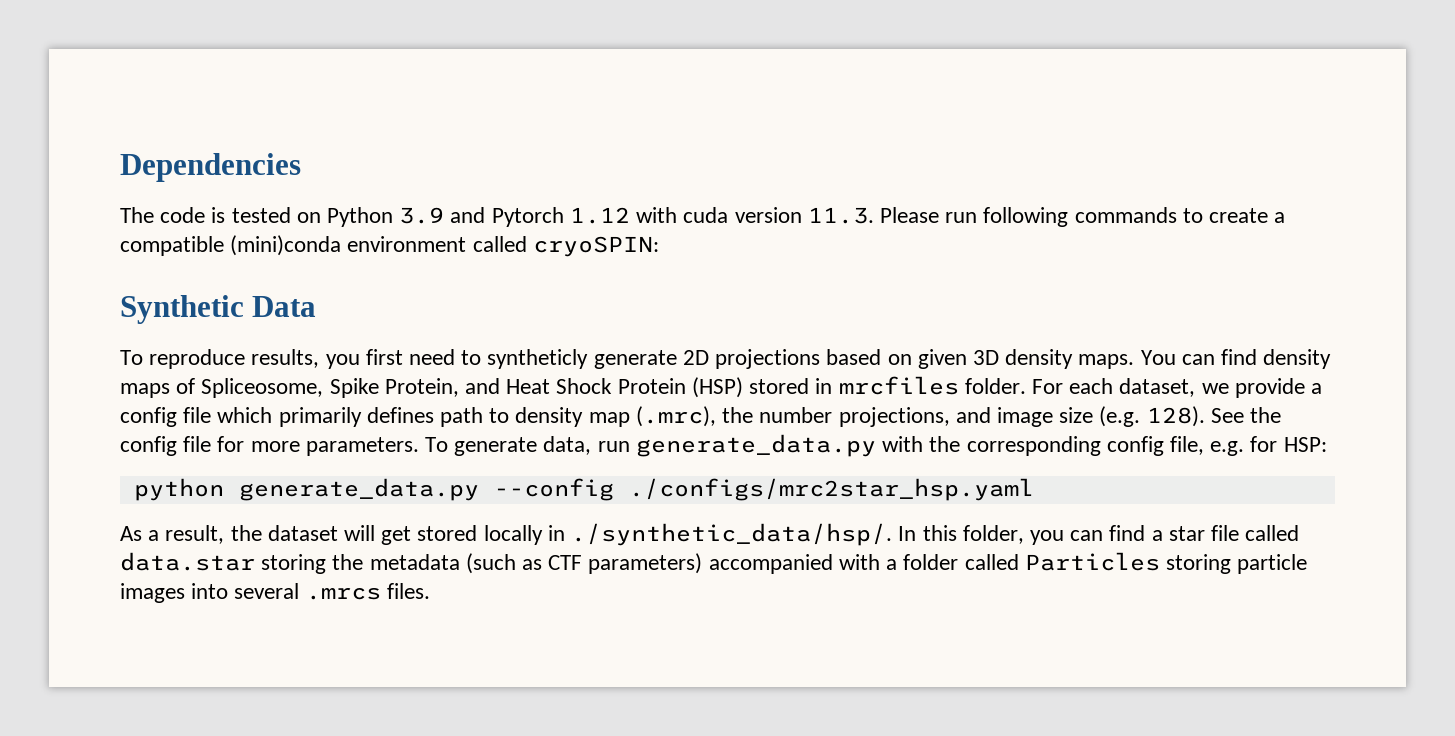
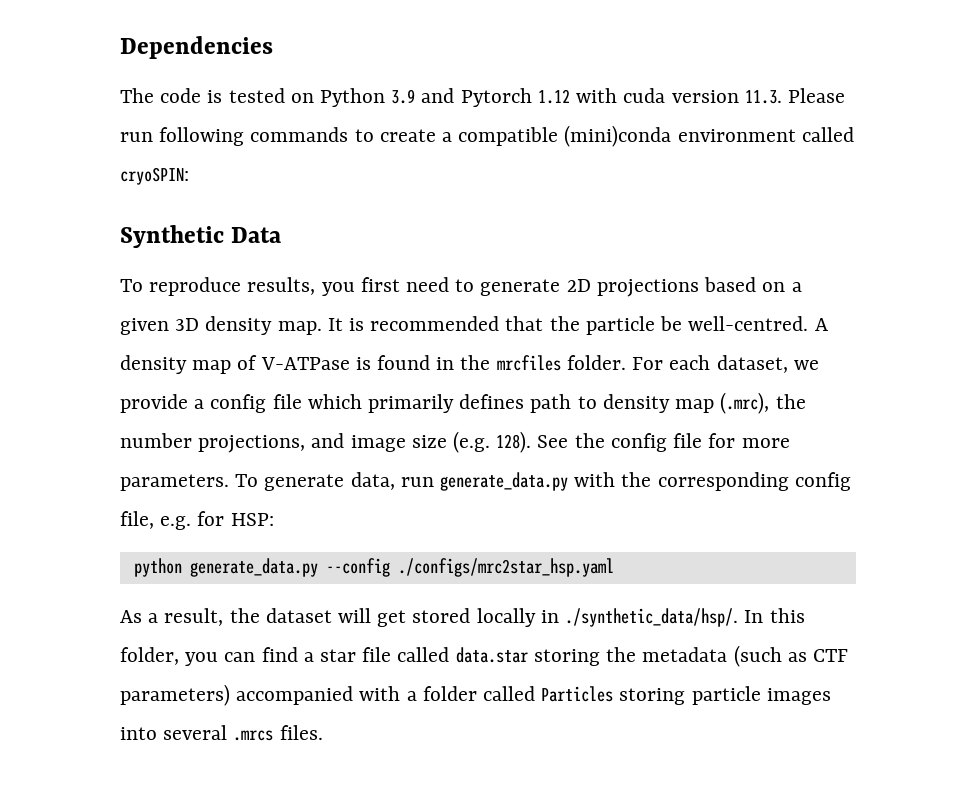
- To reproduce results, you first need to syntheticly generate 2D projections based on given 3D density maps. You can find density maps of Spliceosome, Spike Protein, and Heat Shock Protein (HSP) stored in mrcfiles folder.
+ To reproduce results, you first need to generate 2D projections based on a given 3D density map. It is recommended that the particle be well-centred. A density map of V-ATPase is found in the mrcfiles folder.

